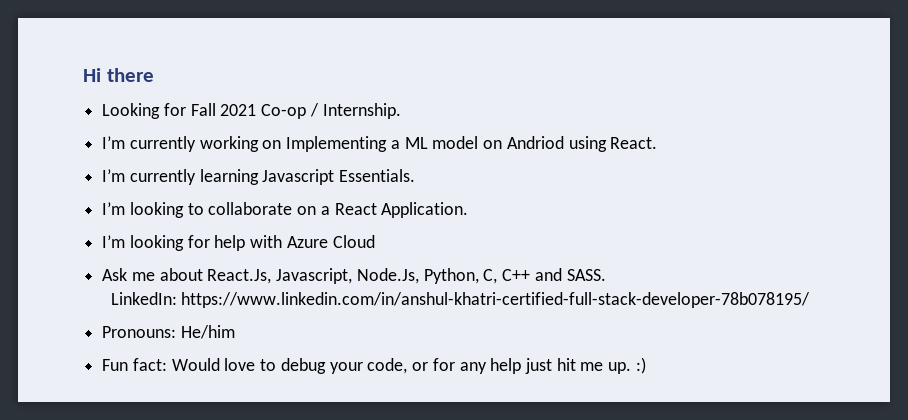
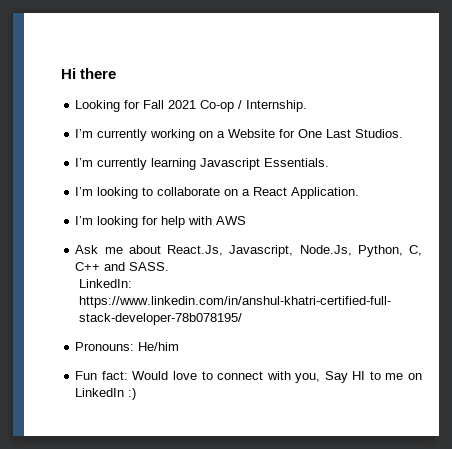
- I’m currently working on Implementing a ML model on Andriod using React.
+ I’m currently working on a Website for One Last Studios.
- I’m looking for help with Azure Cloud
+ I’m looking for help with AWS
- Fun fact: Would love to debug your code, or for any help just hit me up. :)
+ Fun fact: Would love to connect with you, Say HI to me on LinkedIn :)

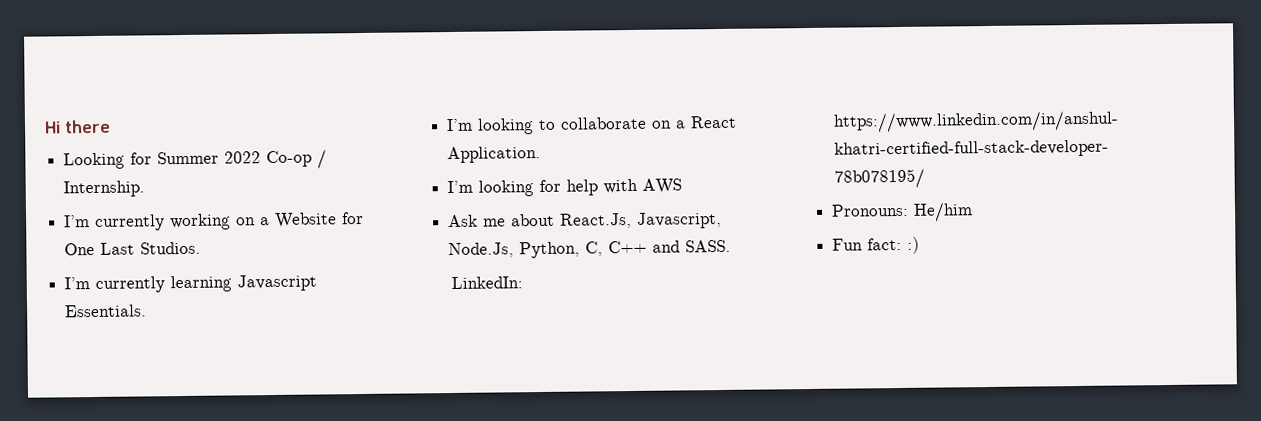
- Looking for Fall 2021 Co-op / Internship.
+ Looking for Summer 2022 Co-op / Internship.
- Fun fact: Would love to connect with you, Say HI to me on LinkedIn :)
+ Fun fact: :)

